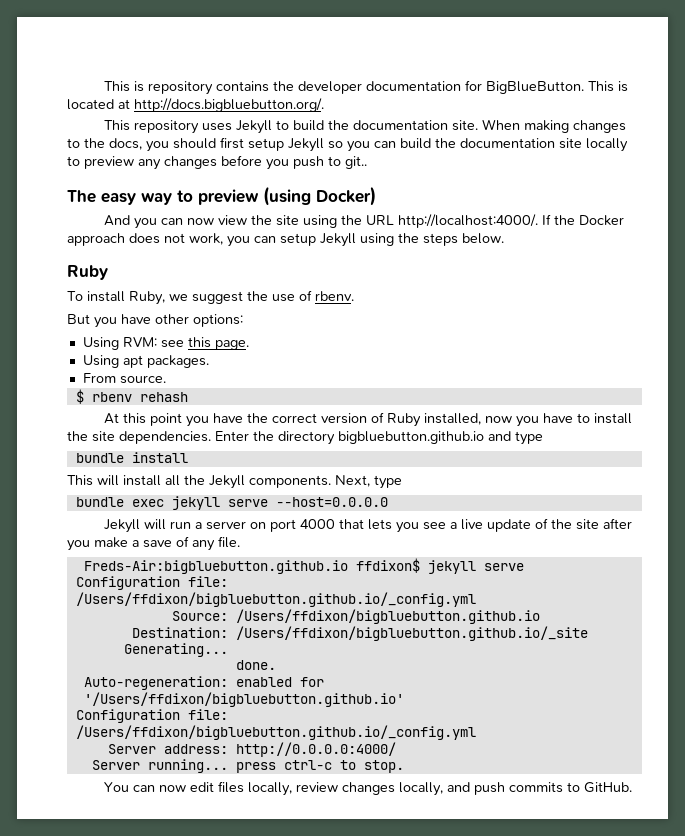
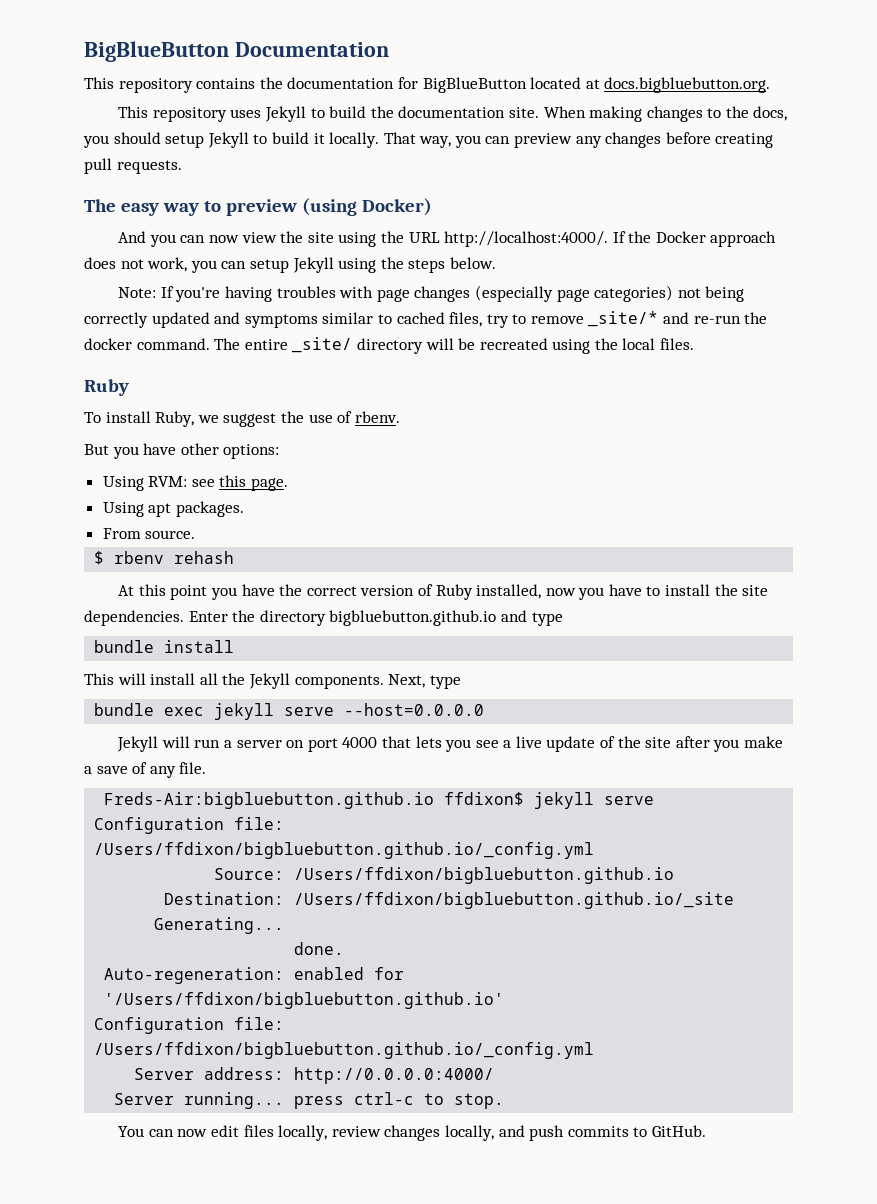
- This is repository contains the developer documentation for BigBlueButton. This is located at http://docs.bigbluebutton.org/.
+ BigBlueButton Documentation
+ This repository contains the documentation for BigBlueButton located at docs.bigbluebutton.org.
- When making changes to the docs, you should first setup Jekyll so you can build the documentation site locally to preview any changes before you push to git..
+ When making changes to the docs, you should setup Jekyll to build it locally. That way, you can preview any changes before creating pull requests.
+ Note: If you're having troubles with page changes (especially page categories) not being correctly updated and symptoms similar to cached files, try to remove _site/* and re-run the docker command. The entire _site/ directory will be recreated using the local files.

